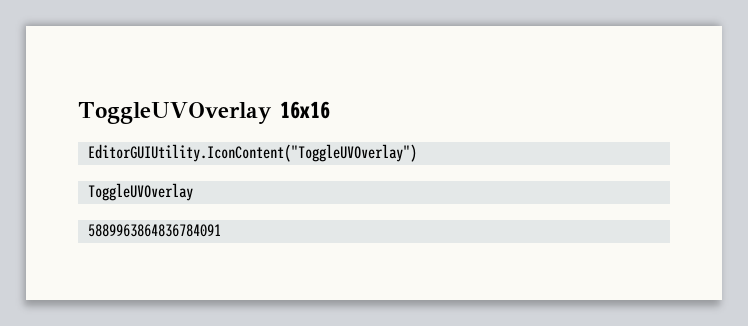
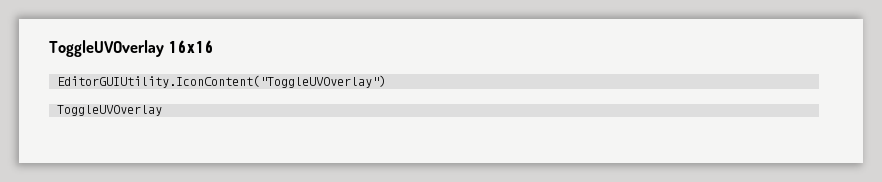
- 5889963864836784091

